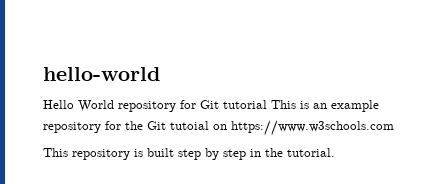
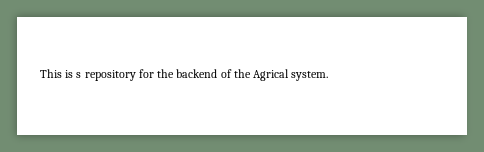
- hello-world
- Hello World repository for Git tutorial This is an example repository for the Git tutoial on https://www.w3schools.com
- This repository is built step by step in the tutorial.
+ This is s repository for the backend of the Agrical system.

